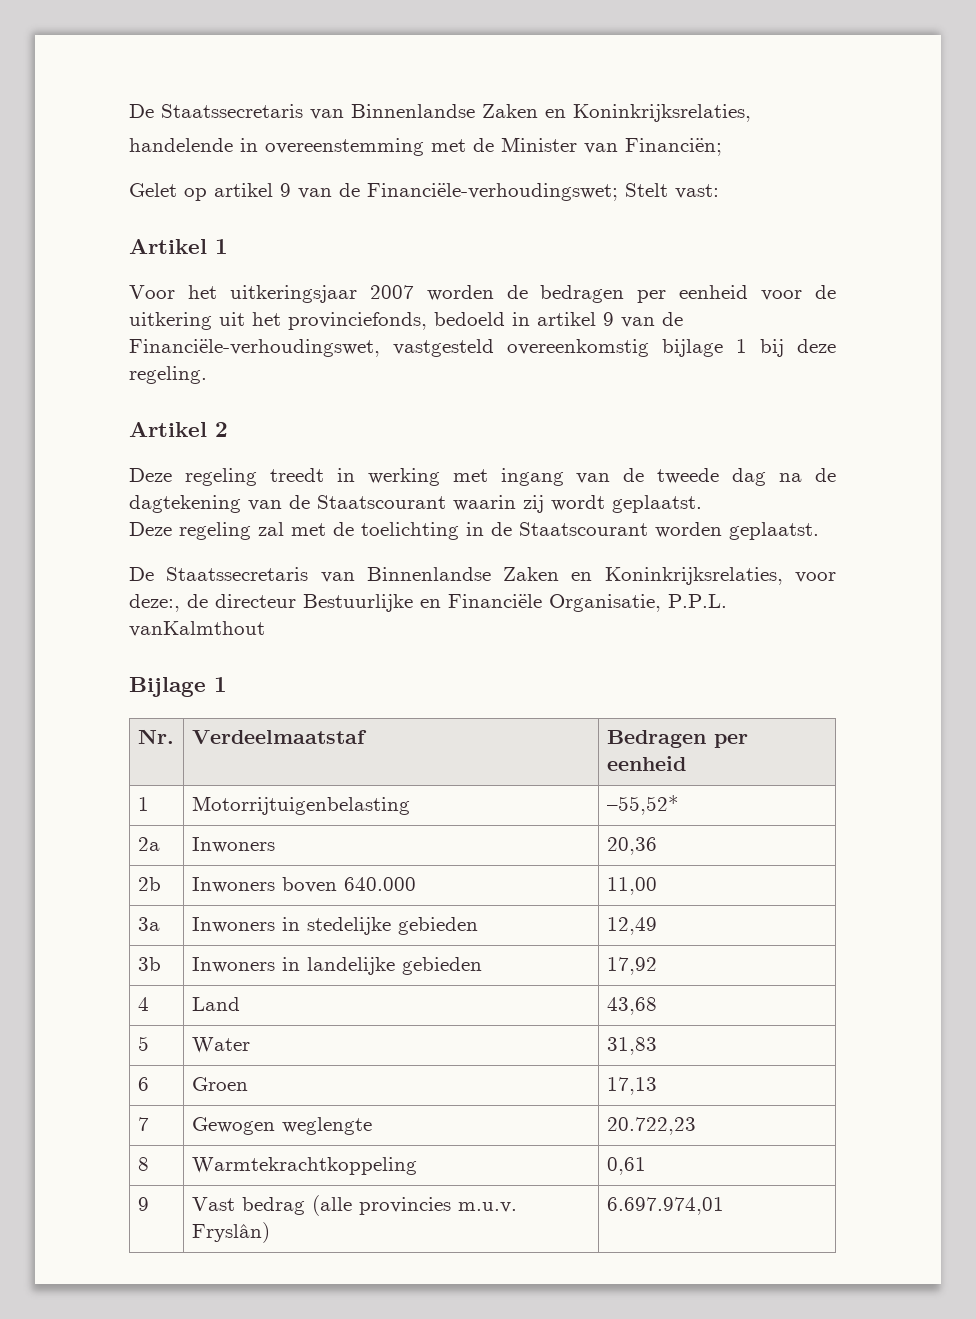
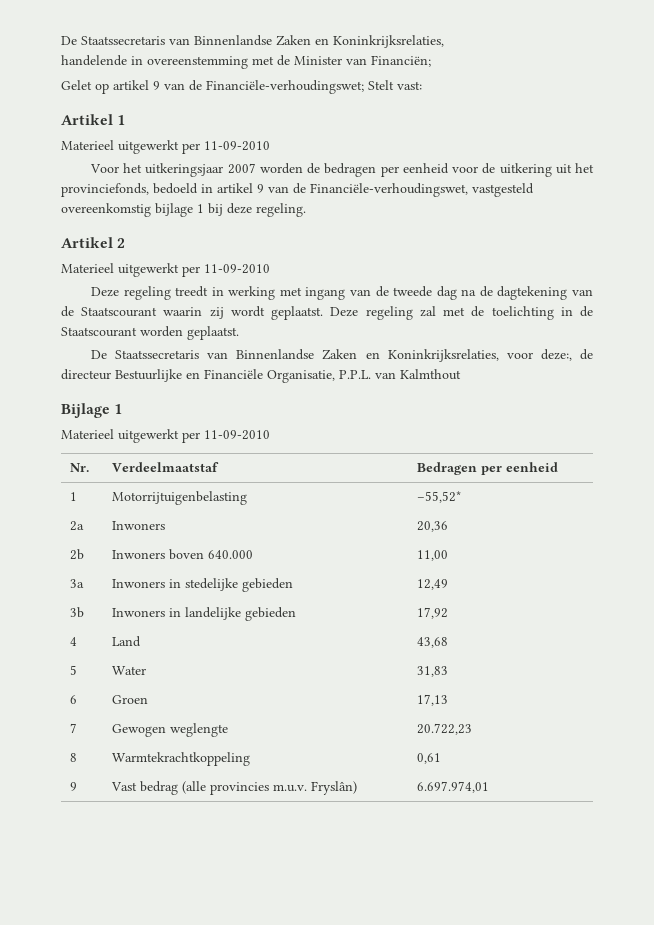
  Artikel 1
+ Materieel uitgewerkt per 11-09-2010
  Artikel 2
+ Materieel uitgewerkt per 11-09-2010
- Deze regeling treedt in werking met ingang van de tweede dag na de dagtekening van de Staatscourant waarin zij wordt geplaatst.
- Deze regeling zal met de toelichting in de Staatscourant worden geplaatst.
+ Deze regeling treedt in werking met ingang van de tweede dag na de dagtekening van de Staatscourant waarin zij wordt geplaatst. Deze regeling zal met de toelichting in de Staatscourant worden geplaatst.
- De Staatssecretaris van Binnenlandse Zaken en Koninkrijksrelaties, voor deze:, de directeur Bestuurlijke en Financiële Organisatie, P.P.L. vanKalmthout
+ De Staatssecretaris van Binnenlandse Zaken en Koninkrijksrelaties, voor deze:, de directeur Bestuurlijke en Financiële Organisatie, P.P.L. van Kalmthout
  Bijlage 1
+ Materieel uitgewerkt per 11-09-2010

